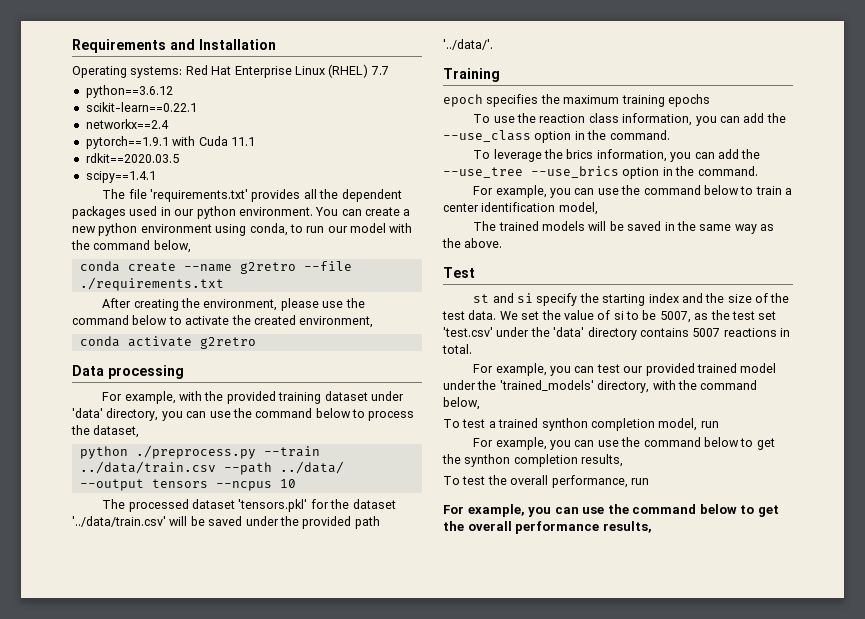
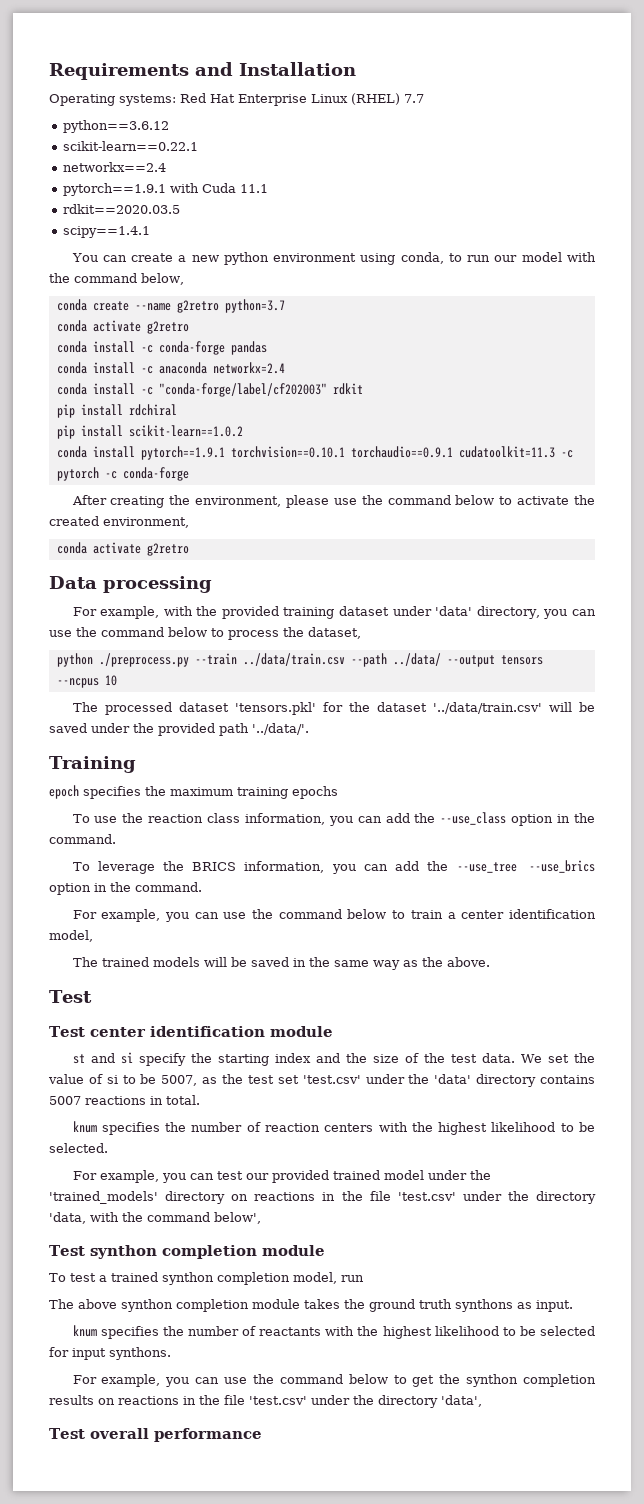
- The file 'requirements.txt' provides all the dependent packages used in our python environment.
- conda create --name g2retro --file ./requirements.txt
+ conda create --name g2retro python=3.7
+ conda activate g2retro
+ conda install -c conda-forge pandas
+ conda install -c anaconda networkx=2.4
+ conda install -c "conda-forge/label/cf202003" rdkit
+ pip install rdchiral
+ pip install scikit-learn==1.0.2
+ conda install pytorch==1.9.1 torchvision==0.10.1 torchaudio==0.9.1 cudatoolkit=11.3 -c pytorch -c conda-forge
- To leverage the brics information, you can add the --use_tree --use_brics option in the command.
+ To leverage the BRICS information, you can add the --use_tree --use_brics option in the command.
+ Test center identification module
+ knum specifies the number of reaction centers with the highest likelihood to be selected.
- For example, you can test our provided trained model under the 'trained_models' directory, with the command below,
+ For example, you can test our provided trained model under the 'trained_models' directory on reactions in the file 'test.csv' under the directory 'data, with the command below',
+ Test synthon completion module
+ The above synthon completion module takes the ground truth synthons as input.
+ knum specifies the number of reactants with the highest likelihood to be selected for input synthons.
- For example, you can use the command below to get the synthon completion results,
- To test the overall performance, run
- For example, you can use the command below to get the overall performance results,
+ For example, you can use the command below to get the synthon completion results on reactions in the file 'test.csv' under the directory 'data',
+ Test overall performance

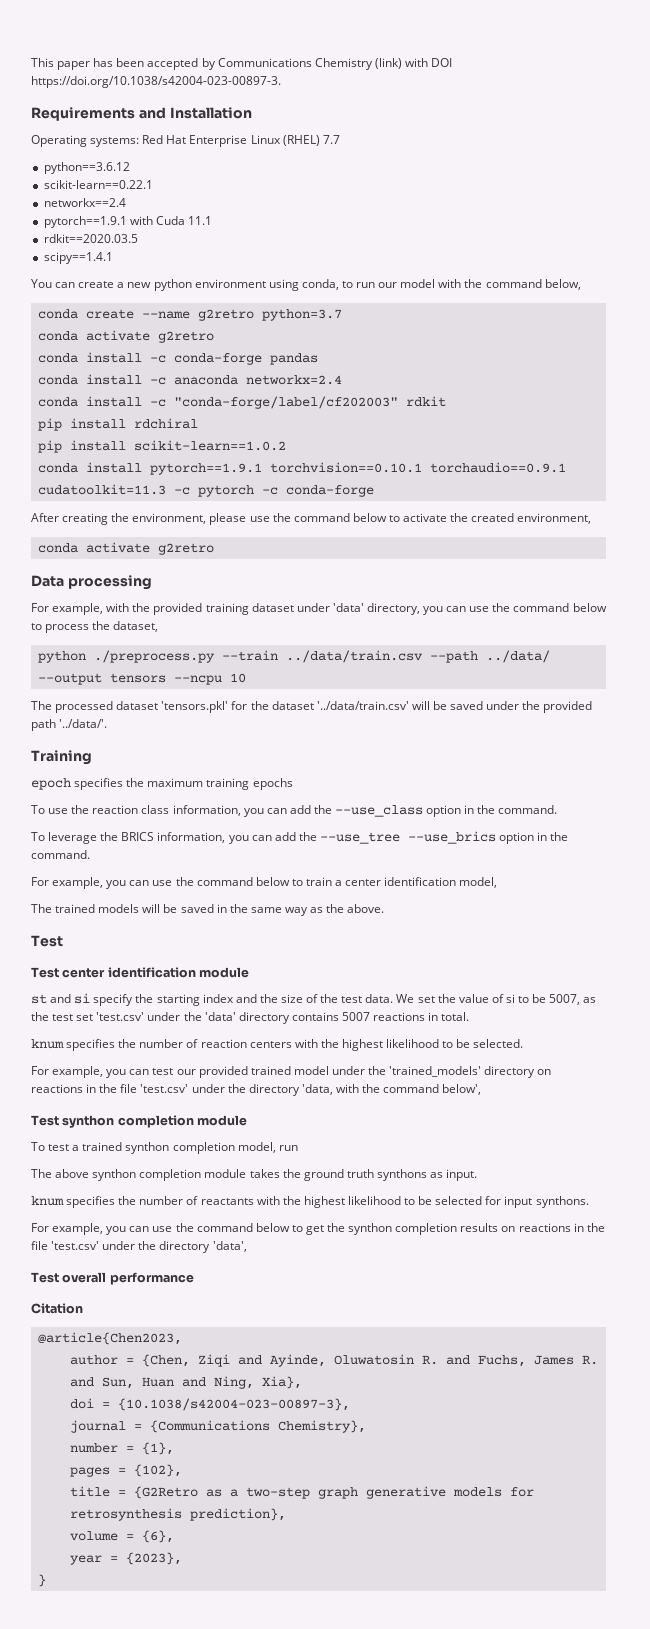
+ This paper has been accepted by Communications Chemistry (link) with DOI https://doi.org/10.1038/s42004-023-00897-3.
- python ./preprocess.py --train ../data/train.csv --path ../data/ --output tensors --ncpus 10
+ python ./preprocess.py --train ../data/train.csv --path ../data/ --output tensors --ncpu 10
+ Citation
+ @article{Chen2023,
+ author = {Chen, Ziqi and Ayinde, Oluwatosin R. and Fuchs, James R. and Sun, Huan and Ning, Xia},
+ doi = {10.1038/s42004-023-00897-3},
+ journal = {Communications Chemistry},
+ number = {1},
+ pages = {102},
+ title = {G2Retro as a two-step graph generative models for retrosynthesis prediction},
+ volume = {6},
+ year = {2023},
+ }

